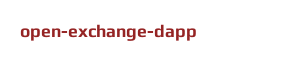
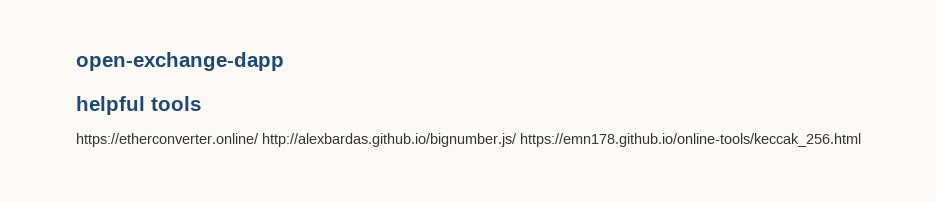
+ helpful tools
+ https://etherconverter.online/ http://alexbardas.github.io/bignumber.js/ https://emn178.github.io/online-tools/keccak_256.html

